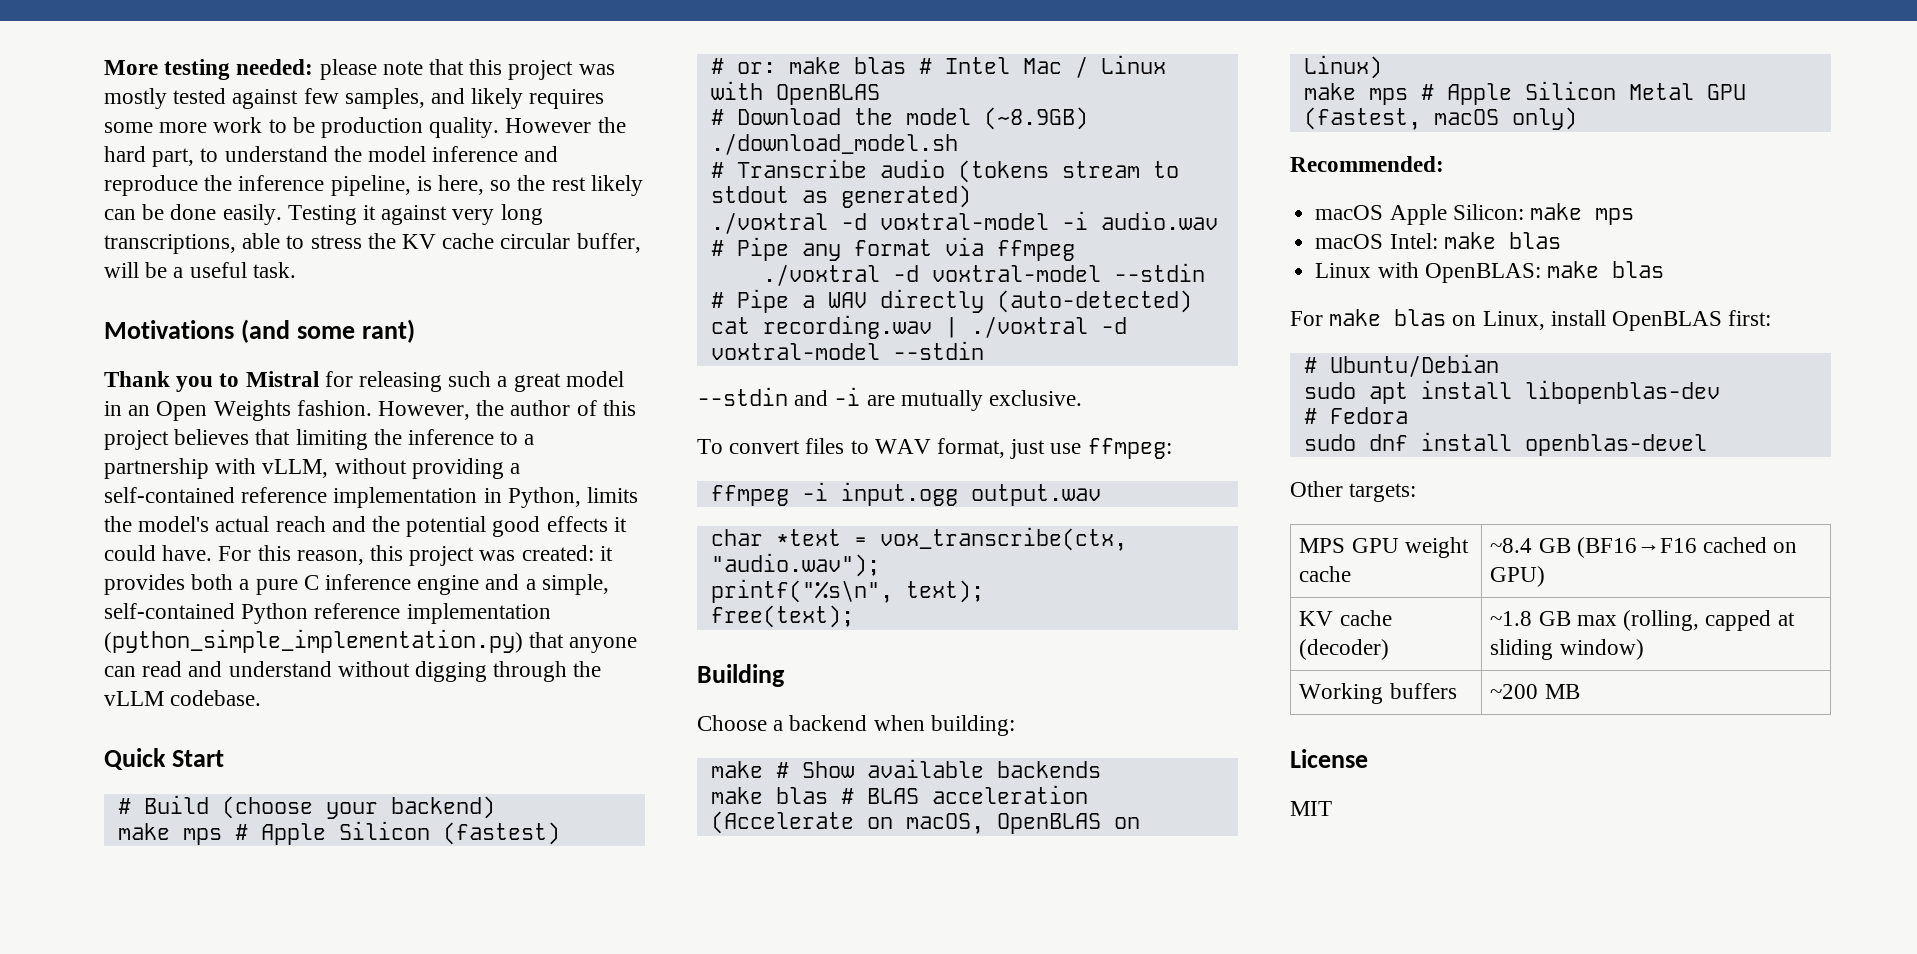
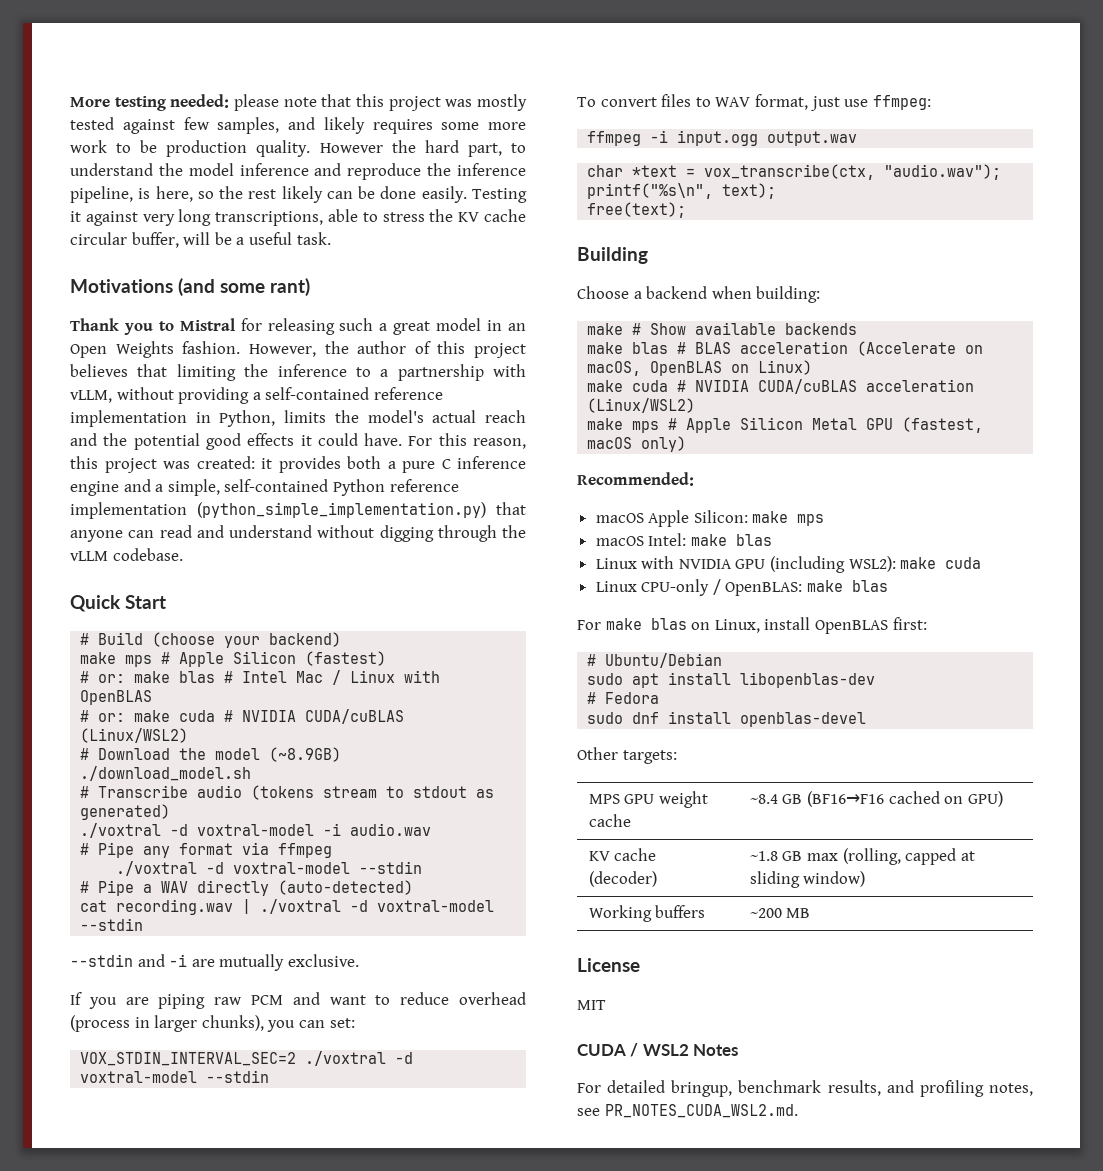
+ # or: make cuda # NVIDIA CUDA/cuBLAS (Linux/WSL2)
+ If you are piping raw PCM and want to reduce overhead (process in larger chunks), you can set:
+ VOX_STDIN_INTERVAL_SEC=2 ./voxtral -d voxtral-model --stdin
+ make cuda # NVIDIA CUDA/cuBLAS acceleration (Linux/WSL2)
- Linux with OpenBLAS: make blas
+ Linux with NVIDIA GPU (including WSL2): make cuda
+ Linux CPU-only / OpenBLAS: make blas
+ CUDA / WSL2 Notes
+ For detailed bringup, benchmark results, and profiling notes, see PR_NOTES_CUDA_WSL2.md.

